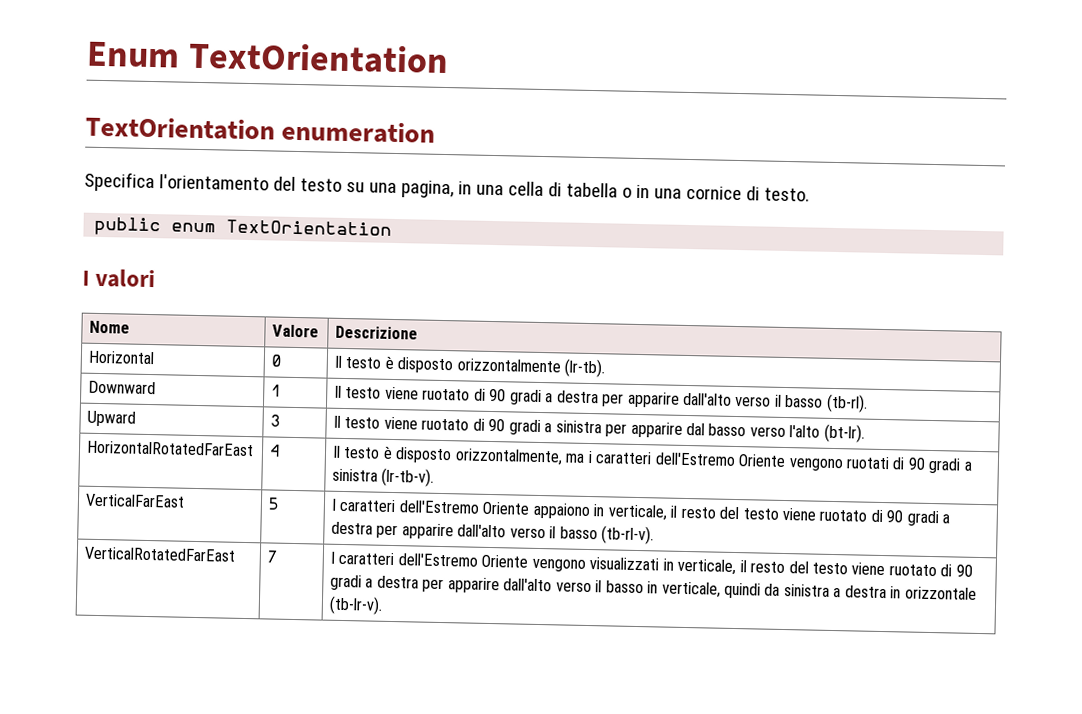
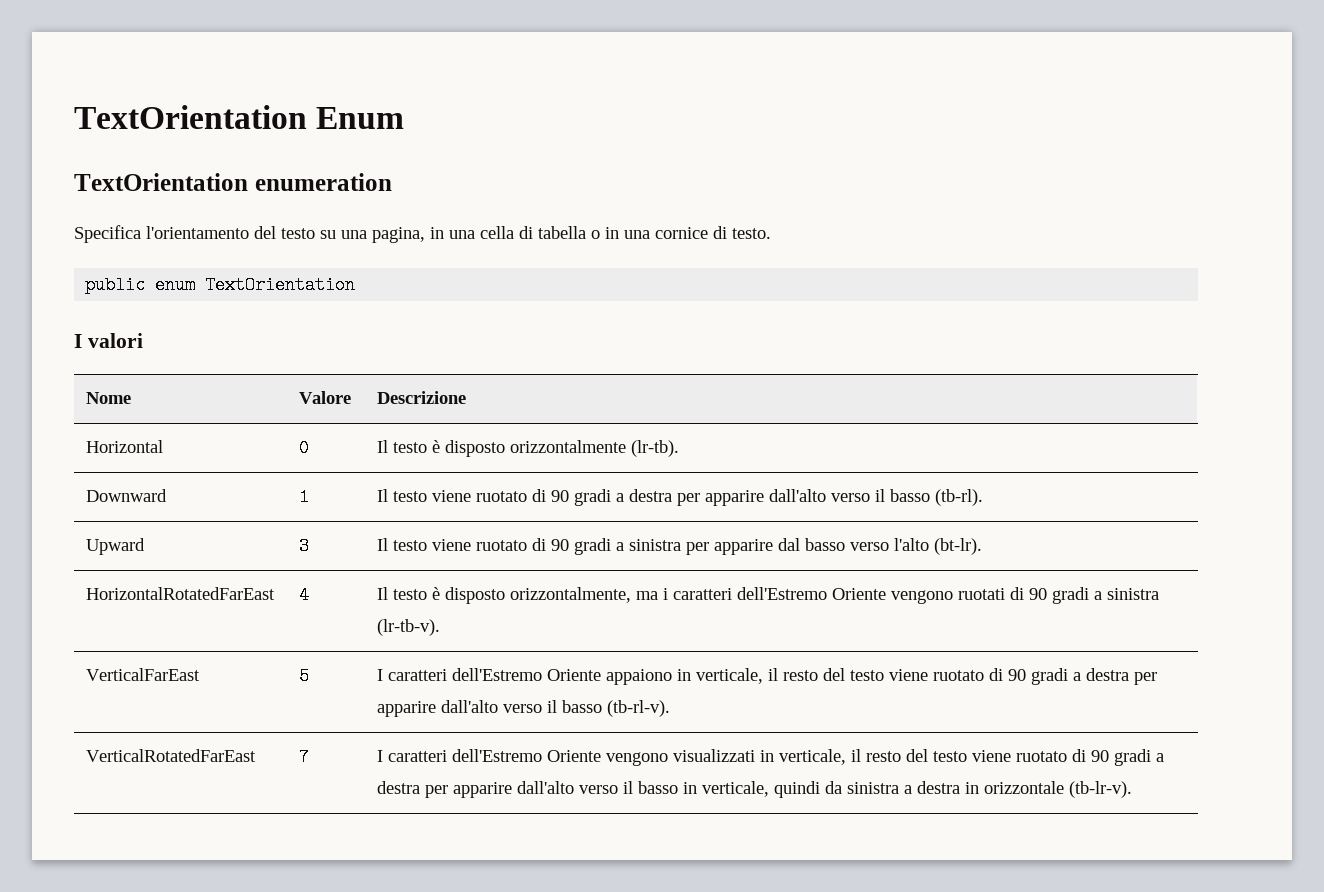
- Enum TextOrientation
+ TextOrientation Enum

